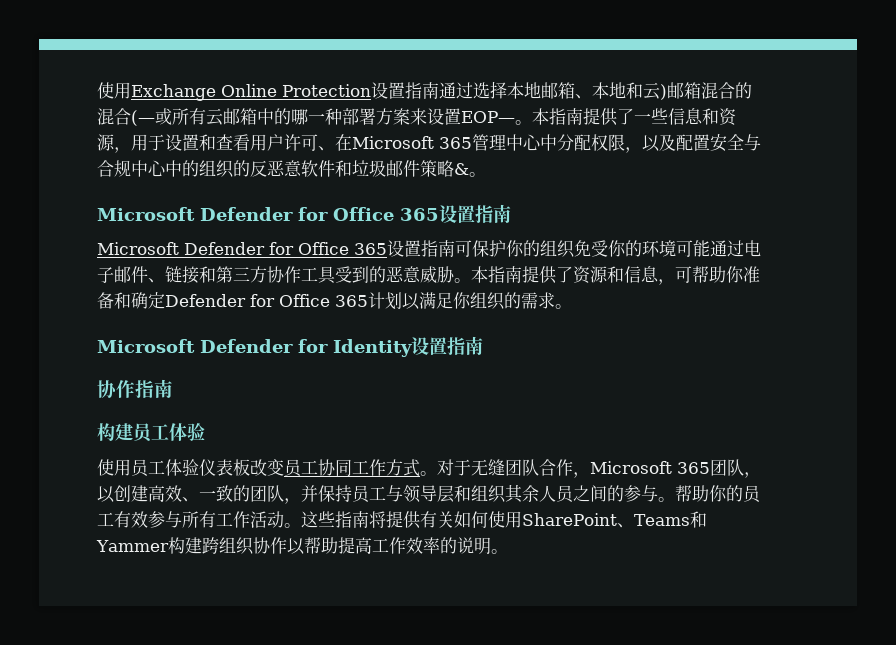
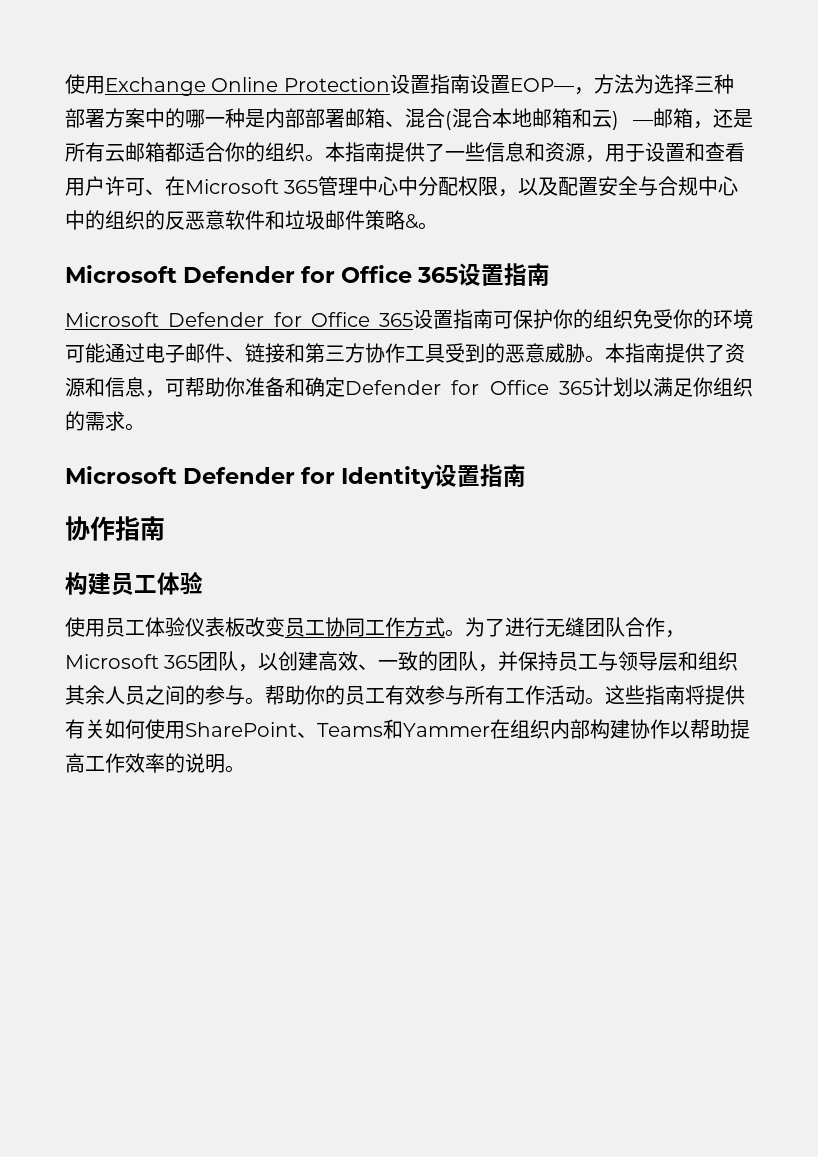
- 使用Exchange Online Protection设置指南通过选择本地邮箱、本地和云)邮箱混合的混合(—或所有云邮箱中的哪一种部署方案来设置EOP—。
+ 使用Exchange Online Protection设置指南设置EOP—，方法为选择三种部署方案中的哪一种是内部部署邮箱、混合(混合本地邮箱和云) —邮箱，还是所有云邮箱都适合你的组织。
- 对于无缝团队合作，Microsoft 365团队，以创建高效、一致的团队，并保持员工与领导层和组织其余人员之间的参与。
+ 为了进行无缝团队合作，Microsoft 365团队，以创建高效、一致的团队，并保持员工与领导层和组织其余人员之间的参与。
- 这些指南将提供有关如何使用SharePoint、Teams和Yammer构建跨组织协作以帮助提高工作效率的说明。
+ 这些指南将提供有关如何使用SharePoint、Teams和Yammer在组织内部构建协作以帮助提高工作效率的说明。

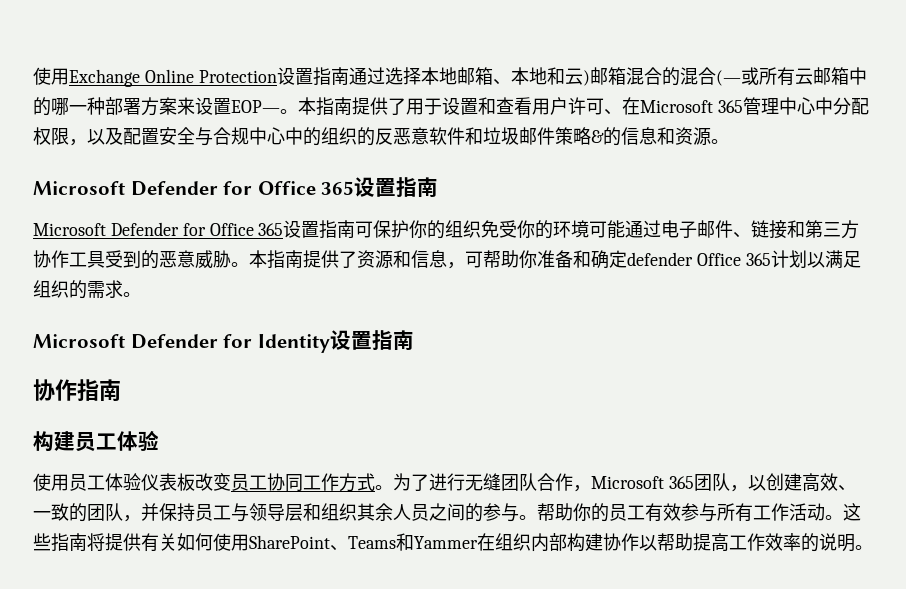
- 使用Exchange Online Protection设置指南设置EOP—，方法为选择三种部署方案中的哪一种是内部部署邮箱、混合(混合本地邮箱和云) —邮箱，还是所有云邮箱都适合你的组织。本指南提供了一些信息和资源，用于设置和查看用户许可、在Microsoft 365管理中心中分配权限，以及配置安全与合规中心中的组织的反恶意软件和垃圾邮件策略&。
+ 使用Exchange Online Protection设置指南通过选择本地邮箱、本地和云)邮箱混合的混合(—或所有云邮箱中的哪一种部署方案来设置EOP—。本指南提供了用于设置和查看用户许可、在Microsoft 365管理中心中分配权限，以及配置安全与合规中心中的组织的反恶意软件和垃圾邮件策略&的信息和资源。
- 本指南提供了资源和信息，可帮助你准备和确定Defender for Office 365计划以满足你组织的需求。
+ 本指南提供了资源和信息，可帮助你准备和确定defender Office 365计划以满足组织的需求。

